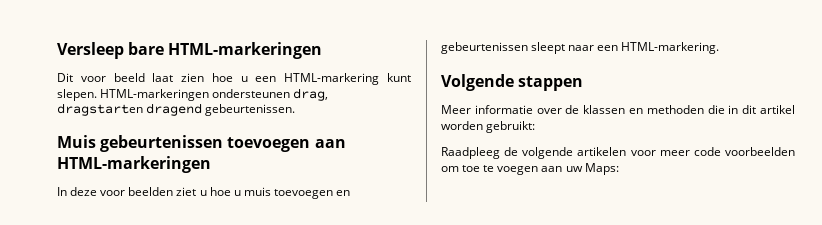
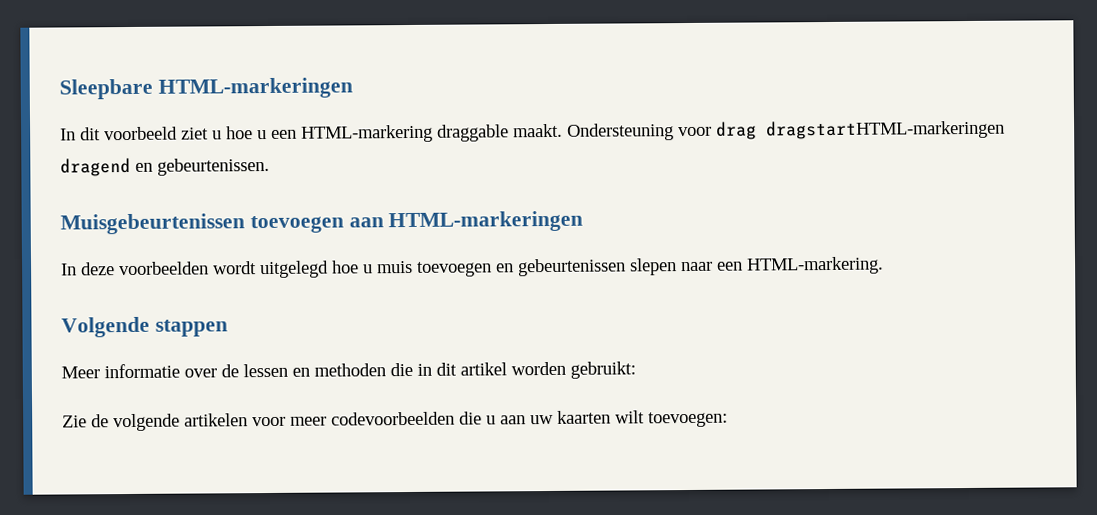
- Versleep bare HTML-markeringen
- Dit voor beeld laat zien hoe u een HTML-markering kunt slepen. HTML-markeringen ondersteunen drag, dragstarten dragend gebeurtenissen.
+ Sleepbare HTML-markeringen
+ In dit voorbeeld ziet u hoe u een HTML-markering draggable maakt. Ondersteuning voor drag dragstartHTML-markeringen dragend en gebeurtenissen.
- Muis gebeurtenissen toevoegen aan HTML-markeringen
+ Muisgebeurtenissen toevoegen aan HTML-markeringen
- In deze voor beelden ziet u hoe u muis toevoegen en gebeurtenissen sleept naar een HTML-markering.
+ In deze voorbeelden wordt uitgelegd hoe u muis toevoegen en gebeurtenissen slepen naar een HTML-markering.
- Meer informatie over de klassen en methoden die in dit artikel worden gebruikt:
+ Meer informatie over de lessen en methoden die in dit artikel worden gebruikt:
- Raadpleeg de volgende artikelen voor meer code voorbeelden om toe te voegen aan uw Maps:
+ Zie de volgende artikelen voor meer codevoorbeelden die u aan uw kaarten wilt toevoegen:

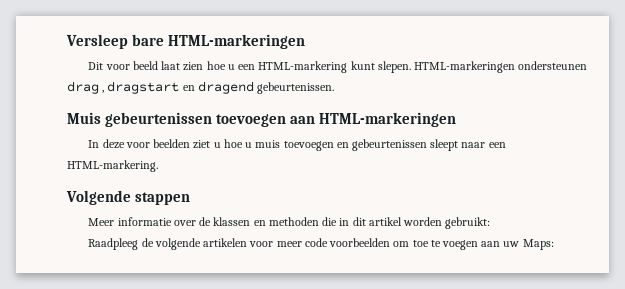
- Sleepbare HTML-markeringen
- In dit voorbeeld ziet u hoe u een HTML-markering draggable maakt. Ondersteuning voor drag dragstartHTML-markeringen dragend en gebeurtenissen.
+ Versleep bare HTML-markeringen
+ Dit voor beeld laat zien hoe u een HTML-markering kunt slepen. HTML-markeringen ondersteunen drag , dragstart en dragend gebeurtenissen.
- Muisgebeurtenissen toevoegen aan HTML-markeringen
+ Muis gebeurtenissen toevoegen aan HTML-markeringen
- In deze voorbeelden wordt uitgelegd hoe u muis toevoegen en gebeurtenissen slepen naar een HTML-markering.
+ In deze voor beelden ziet u hoe u muis toevoegen en gebeurtenissen sleept naar een HTML-markering.
- Meer informatie over de lessen en methoden die in dit artikel worden gebruikt:
+ Meer informatie over de klassen en methoden die in dit artikel worden gebruikt:
- Zie de volgende artikelen voor meer codevoorbeelden die u aan uw kaarten wilt toevoegen:
+ Raadpleeg de volgende artikelen voor meer code voorbeelden om toe te voegen aan uw Maps:

